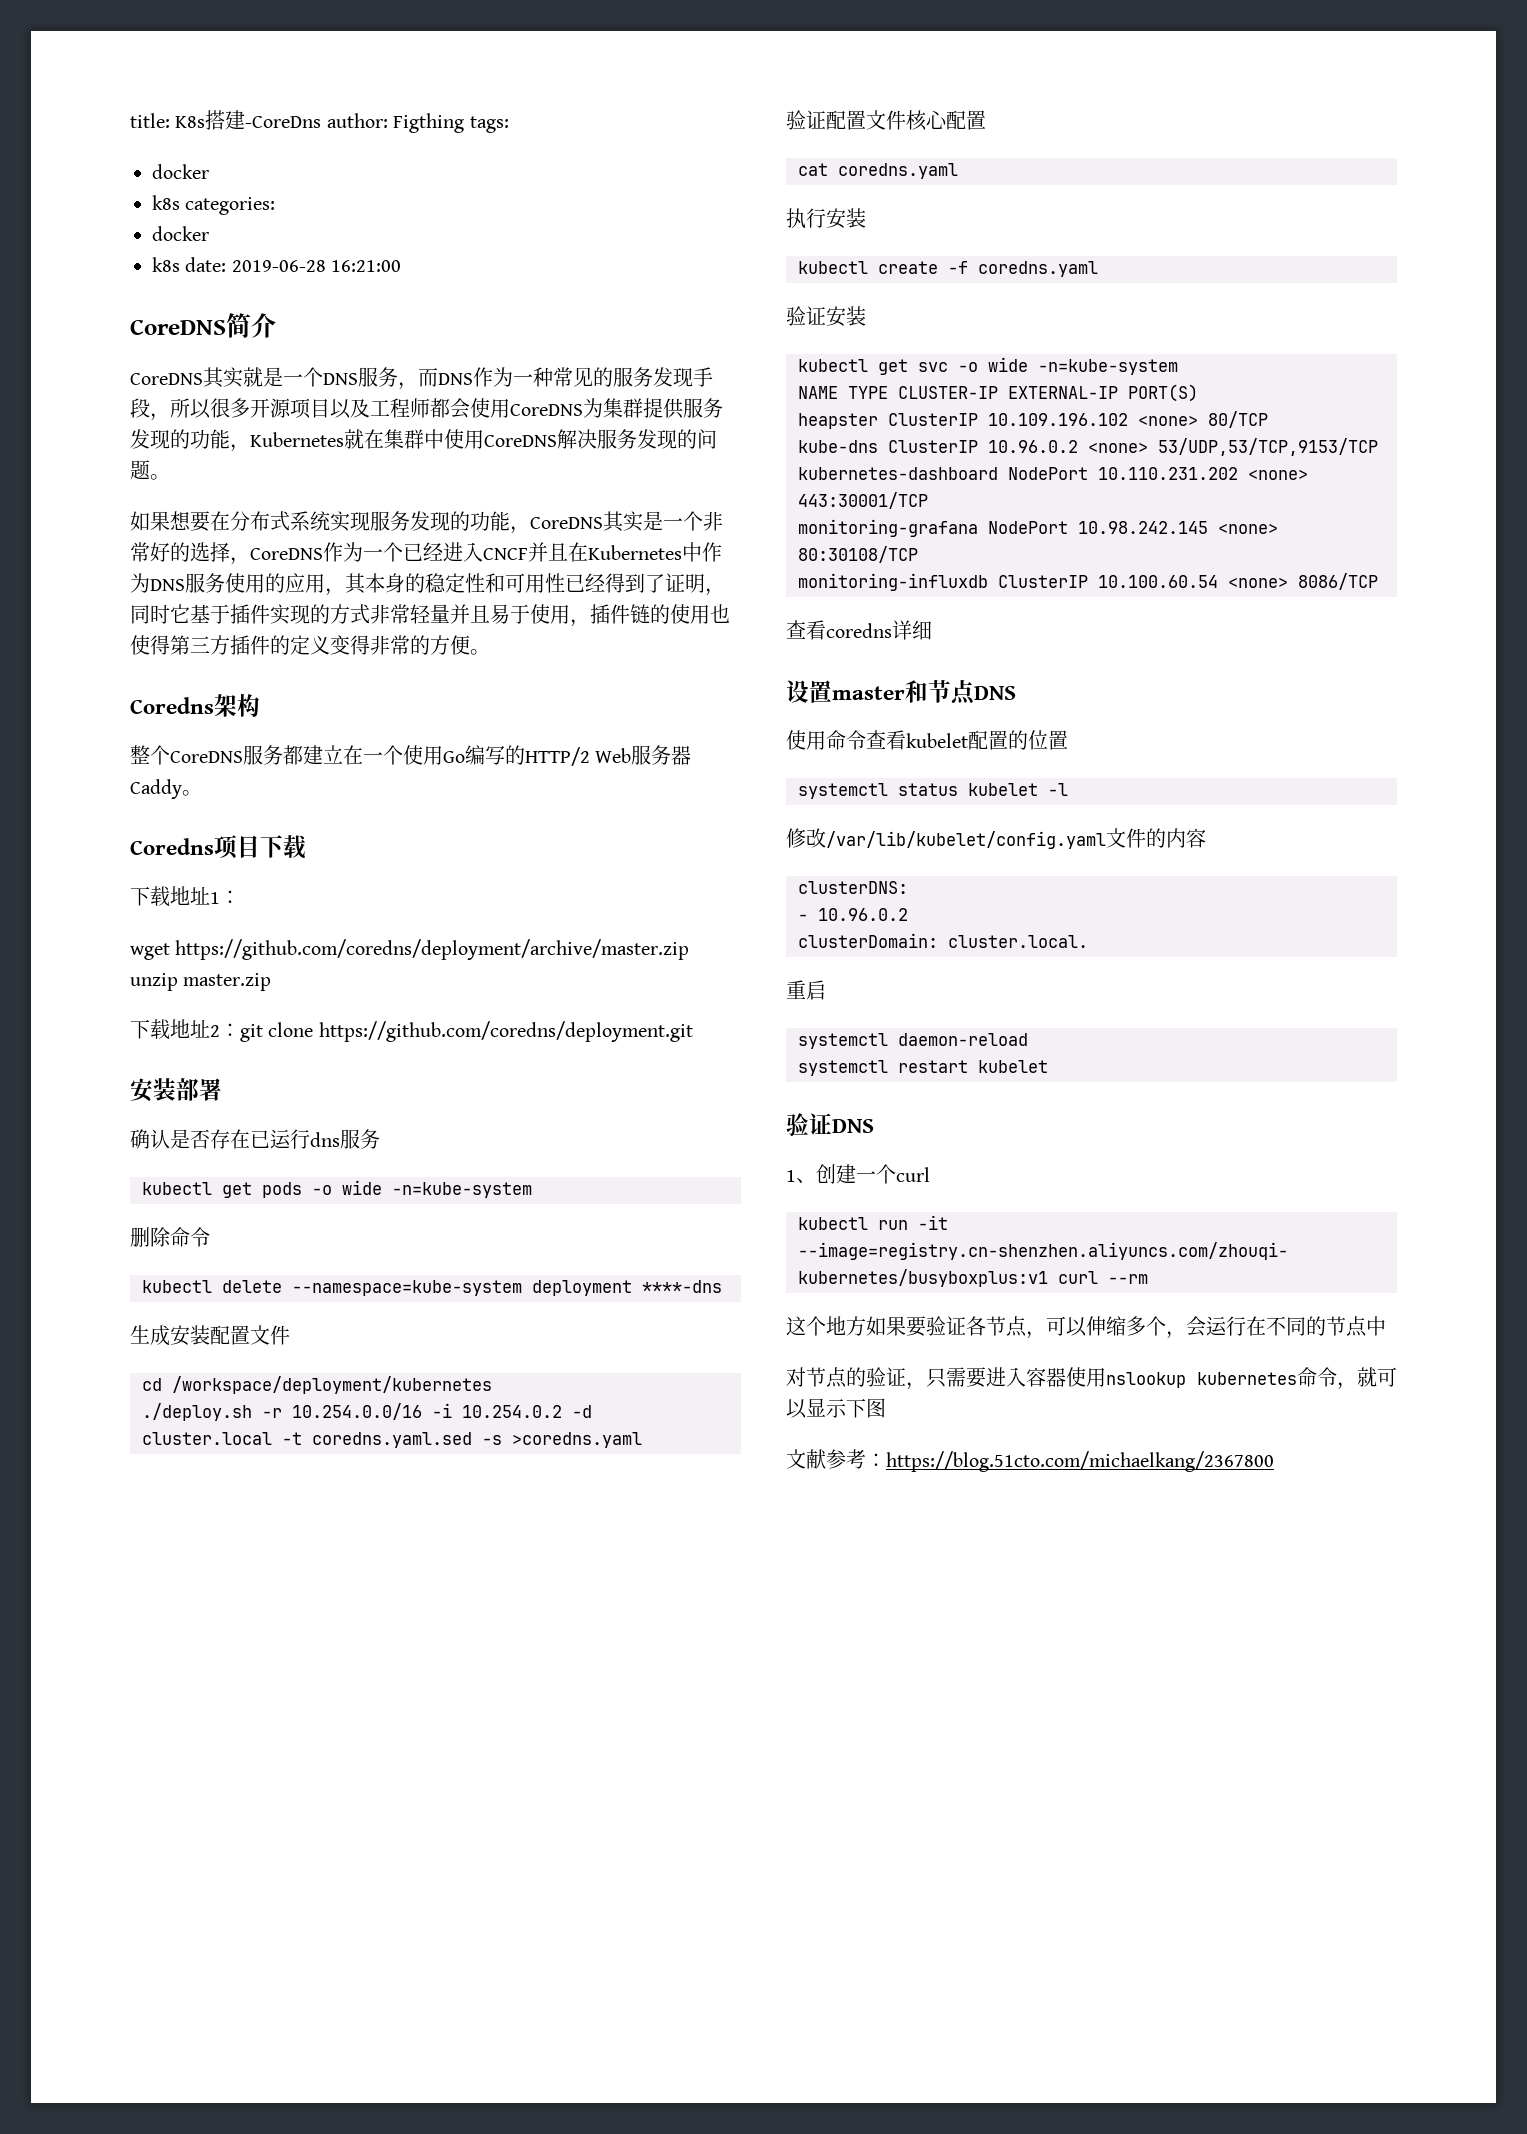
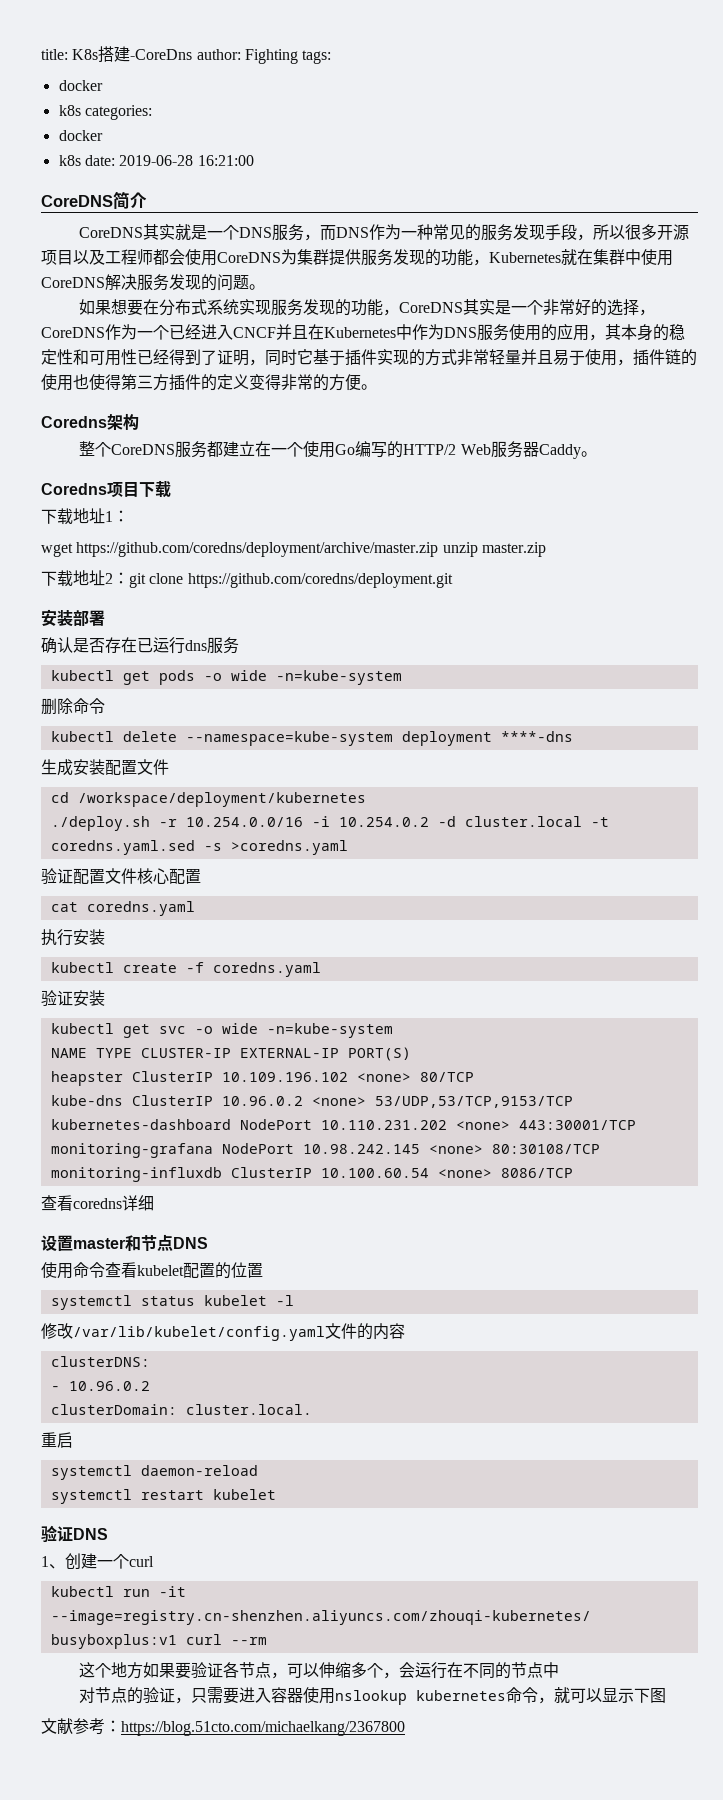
- title: K8s搭建-CoreDns author: Figthing tags:
+ title: K8s搭建-CoreDns author: Fighting tags:

